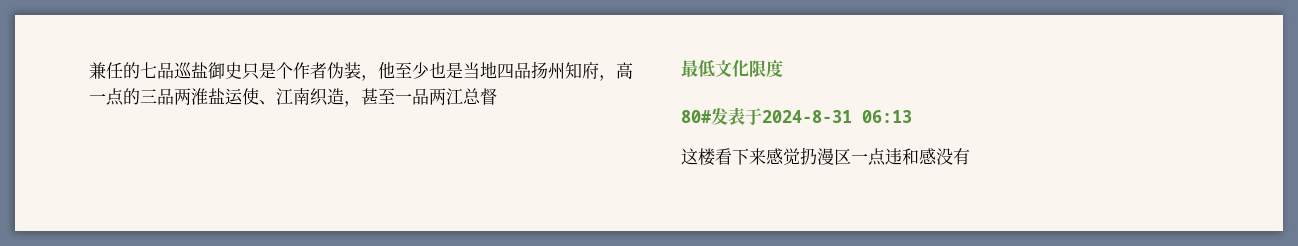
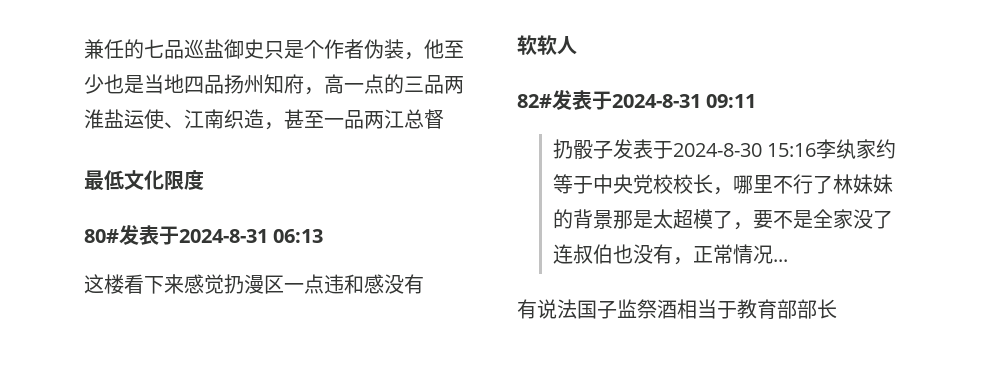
+ 软软人
+ 82#发表于2024-8-31 09:11
+ 扔骰子发表于2024-8-30 15:16李纨家约等于中央党校校长，哪里不行了林妹妹的背景那是太超模了，要不是全家没了连叔伯也没有，正常情况...
+ 有说法国子监祭酒相当于教育部部长

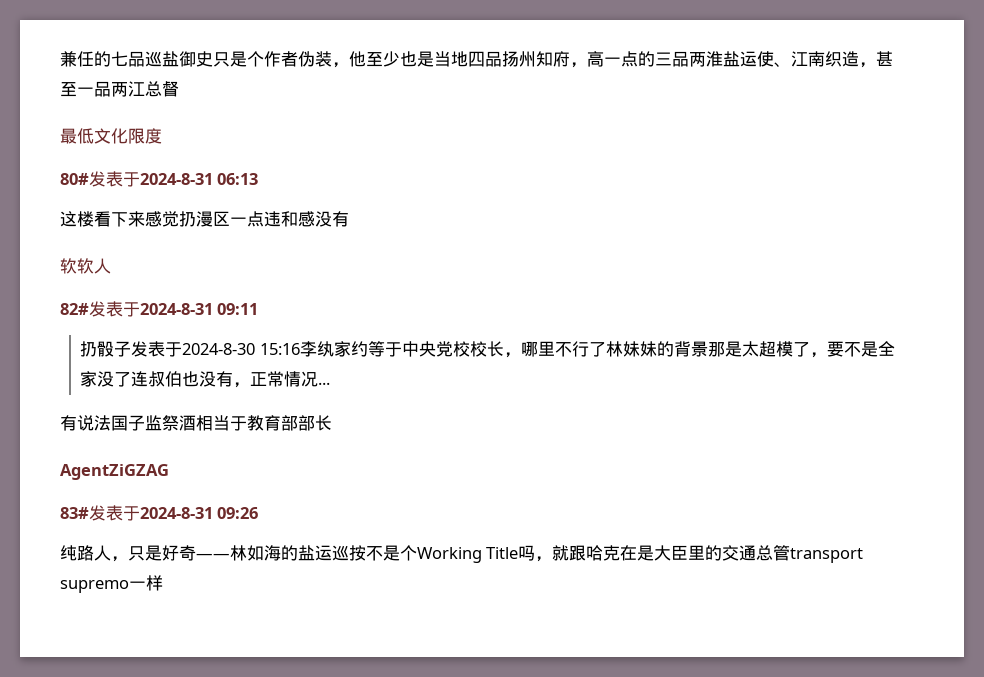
+ AgentZiGZAG
+ 83#发表于2024-8-31 09:26
+ 纯路人，只是好奇——林如海的盐运巡按不是个Working Title吗，就跟哈克在是大臣里的交通总管transport supremo一样

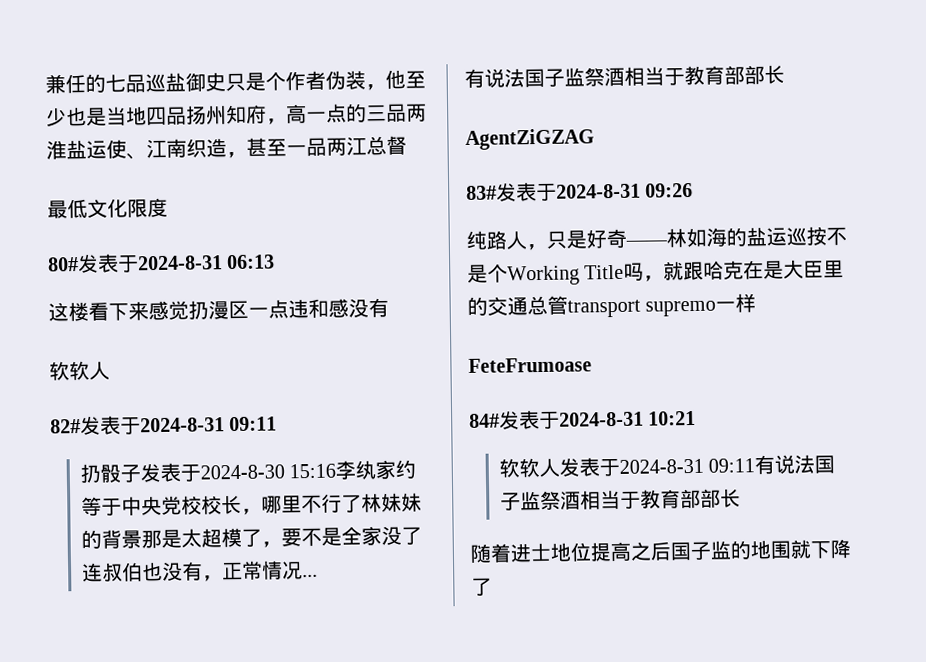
+ FeteFrumoase
+ 84#发表于2024-8-31 10:21
+ 软软人发表于2024-8-31 09:11有说法国子监祭酒相当于教育部部长
+ 随着进士地位提高之后国子监的地围就下降了

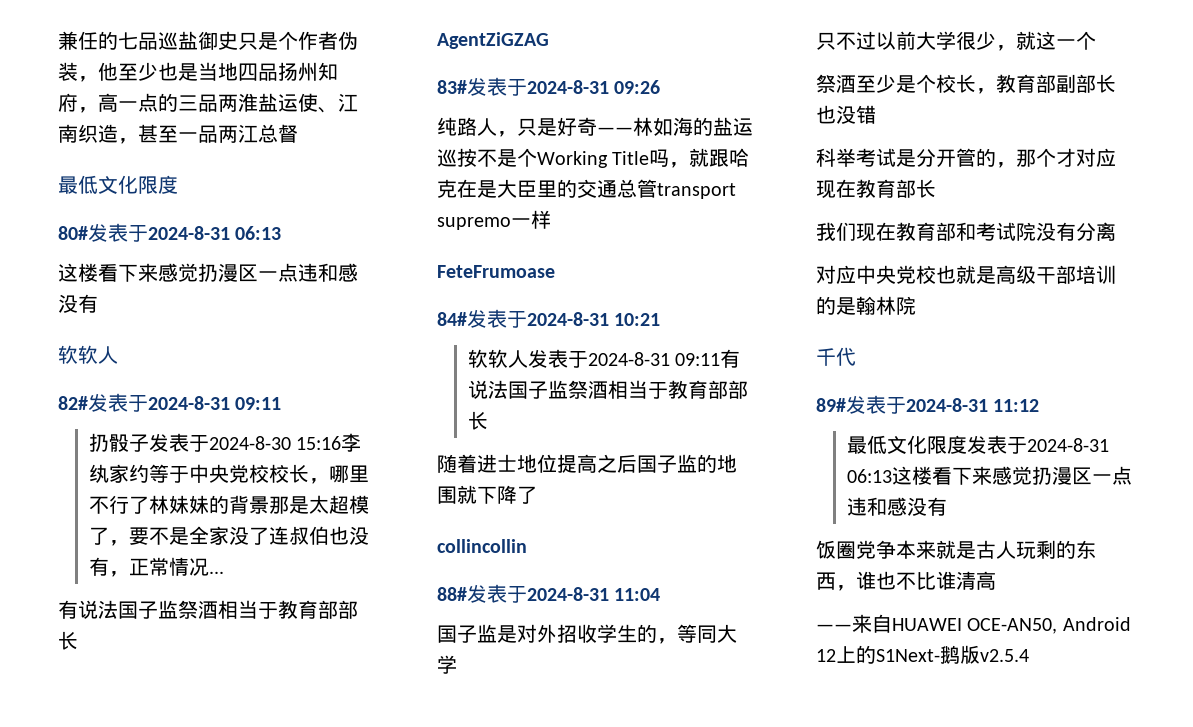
+ collincollin
+ 88#发表于2024-8-31 11:04
+ 国子监是对外招收学生的，等同大学
+ 只不过以前大学很少，就这一个
+ 祭酒至少是个校长，教育部副部长也没错
+ 科举考试是分开管的，那个才对应现在教育部长
+ 我们现在教育部和考试院没有分离
+ 对应中央党校也就是高级干部培训的是翰林院
+ 千代
+ 89#发表于2024-8-31 11:12
+ 最低文化限度发表于2024-8-31 06:13这楼看下来感觉扔漫区一点违和感没有
+ 饭圈党争本来就是古人玩剩的东西，谁也不比谁清高
+ ——来自HUAWEI OCE-AN50, Android 12上的S1Next-鹅版v2.5.4

